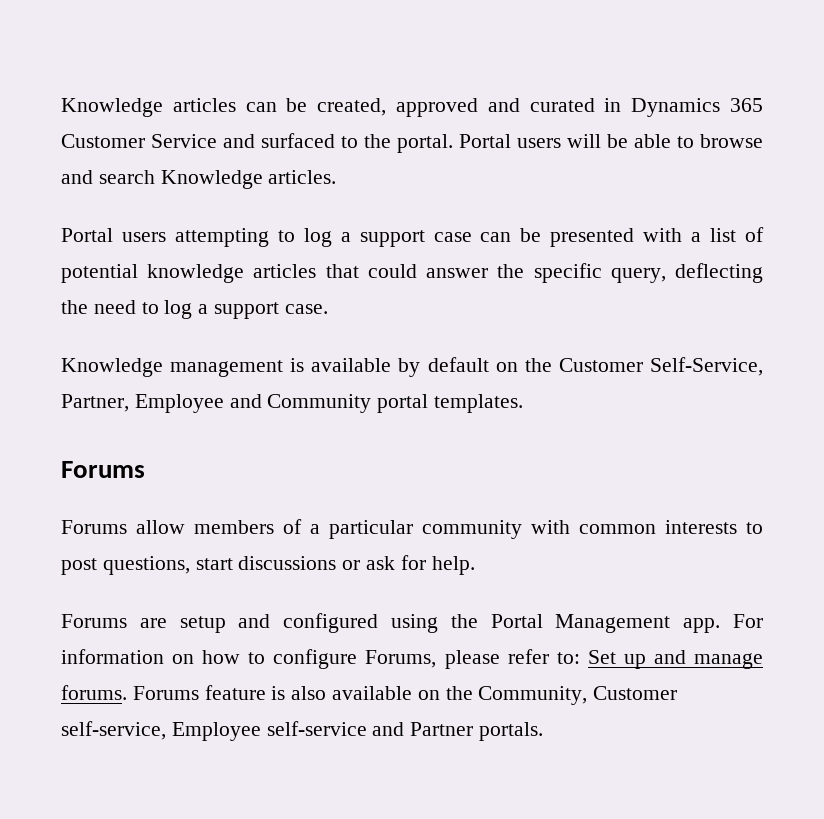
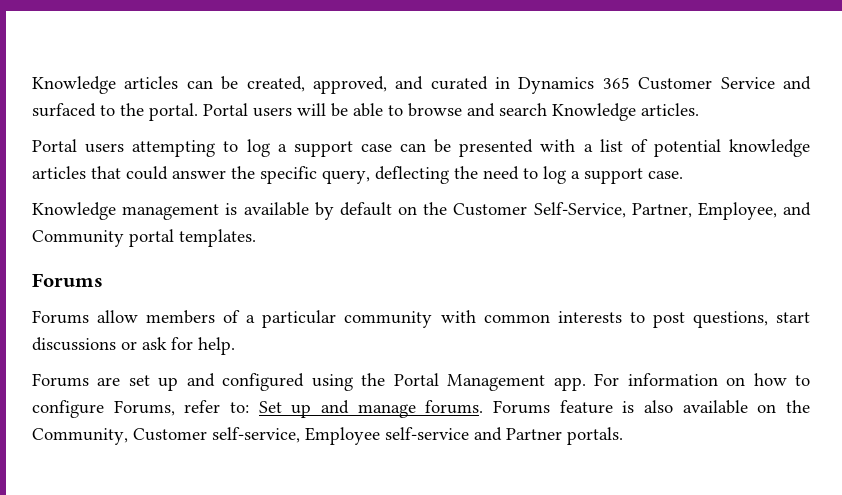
- Knowledge articles can be created, approved and curated in Dynamics 365 Customer Service and surfaced to the portal.
+ Knowledge articles can be created, approved, and curated in Dynamics 365 Customer Service and surfaced to the portal.
- Knowledge management is available by default on the Customer Self-Service, Partner, Employee and Community portal templates.
+ Knowledge management is available by default on the Customer Self-Service, Partner, Employee, and Community portal templates.
- Forums are setup and configured using the Portal Management app.
+ Forums are set up and configured using the Portal Management app.
- For information on how to configure Forums, please refer to: Set up and manage forums.
+ For information on how to configure Forums, refer to: Set up and manage forums.

